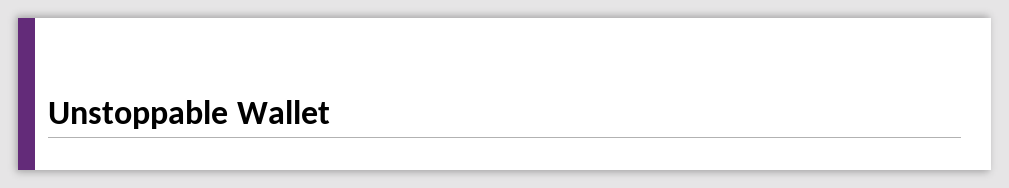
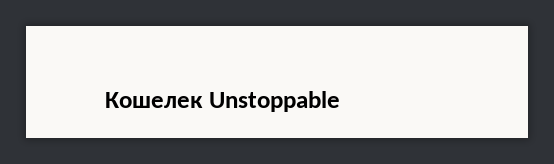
- Unstoppable Wallet
+ Кошелек Unstoppable

